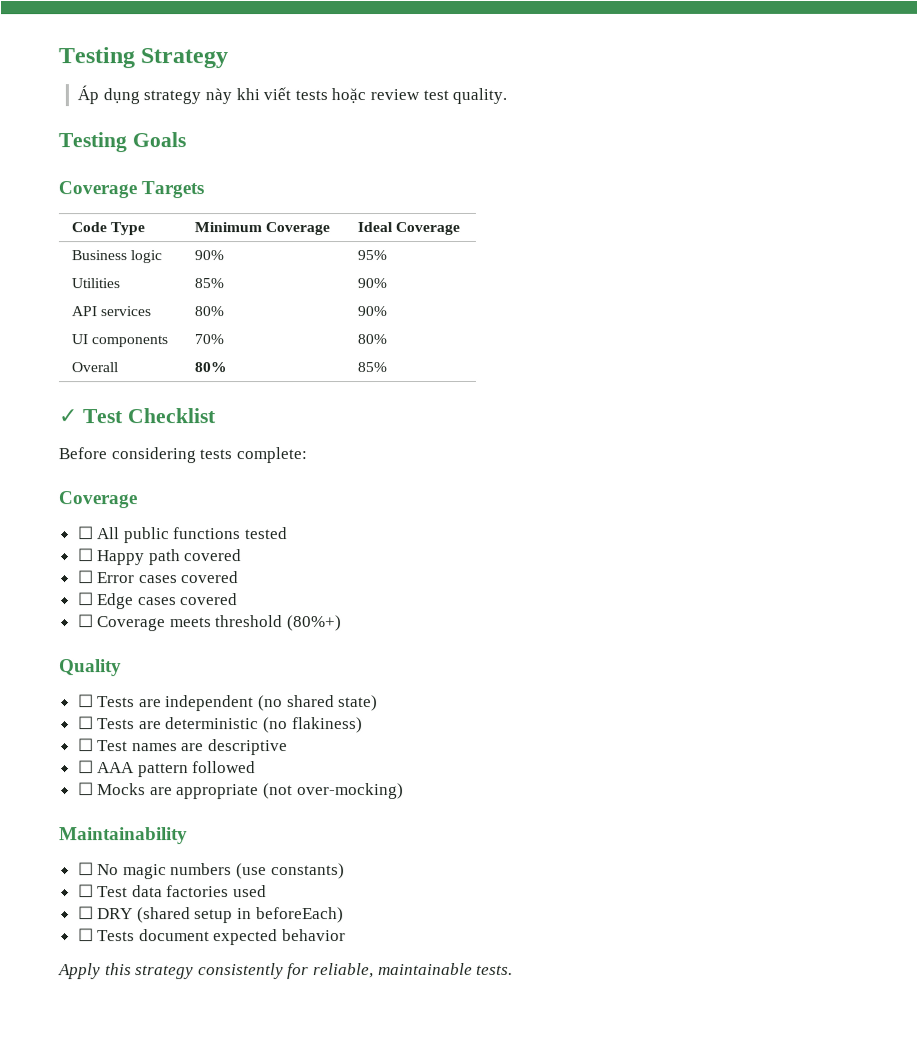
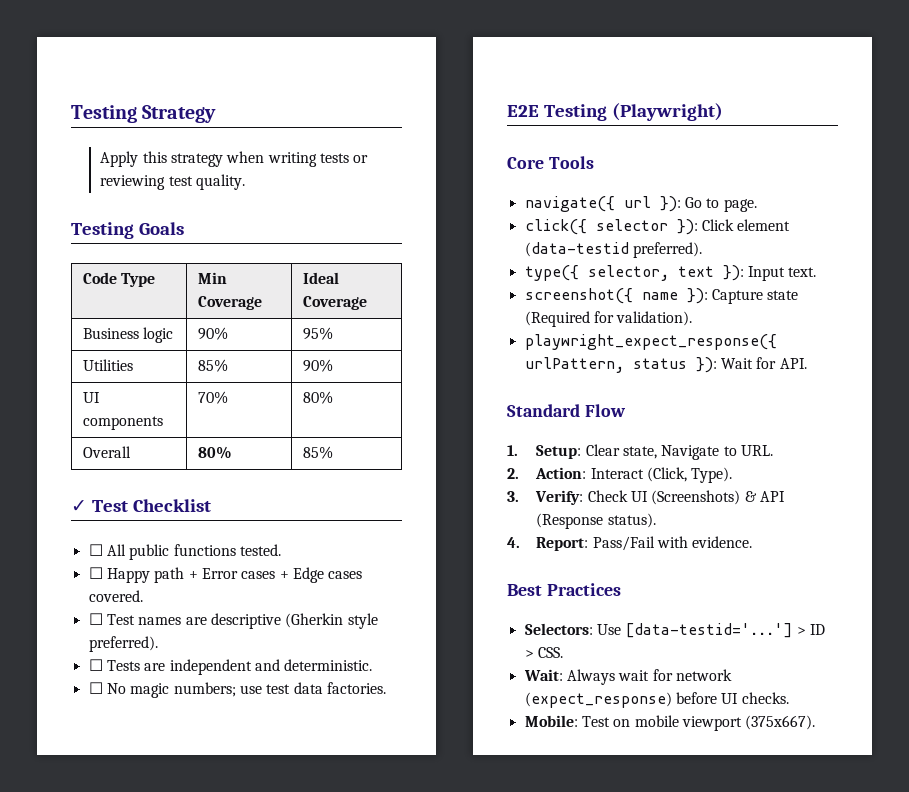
- Áp dụng strategy này khi viết tests hoặc review test quality.
+ Apply this strategy when writing tests or reviewing test quality.
- Coverage Targets
- Code Type | Minimum Coverage | Ideal Coverage
+ Code Type | Min Coverage | Ideal Coverage
- API services | 80% | 90%
- Before considering tests complete:
- Coverage
- ☐ All public functions tested
+ ☐ All public functions tested.
- ☐ Happy path covered
- ☐ Error cases covered
- ☐ Edge cases covered
- ☐ Coverage meets threshold (80%+)
- Quality
- ☐ Tests are independent (no shared state)
- ☐ Tests are deterministic (no flakiness)
+ ☐ Happy path + Error cases + Edge cases covered.
- ☐ Test names are descriptive
- ☐ AAA pattern followed
- ☐ Mocks are appropriate (not over-mocking)
- Maintainability
- ☐ No magic numbers (use constants)
- ☐ Test data factories used
- ☐ DRY (shared setup in beforeEach)
- ☐ Tests document expected behavior
- Apply this strategy consistently for reliable, maintainable tests.
+ ☐ Test names are descriptive (Gherkin style preferred).
+ ☐ Tests are independent and deterministic.
+ ☐ No magic numbers; use test data factories.
+ E2E Testing (Playwright)
+ Core Tools
+ navigate({ url }): Go to page.
+ click({ selector }): Click element (data-testid preferred).
+ type({ selector, text }): Input text.
+ screenshot({ name }): Capture state (Required for validation).
+ playwright_expect_response({ urlPattern, status }): Wait for API.
+ Standard Flow
+ 1. Setup: Clear state, Navigate to URL.
+ 2. Action: Interact (Click, Type).
+ 3. Verify: Check UI (Screenshots) & API (Response status).
+ 4. Report: Pass/Fail with evidence.
+ Best Practices
+ Selectors: Use [data-testid='...'] > ID > CSS.
+ Wait: Always wait for network (expect_response) before UI checks.
+ Mobile: Test on mobile viewport (375x667).

